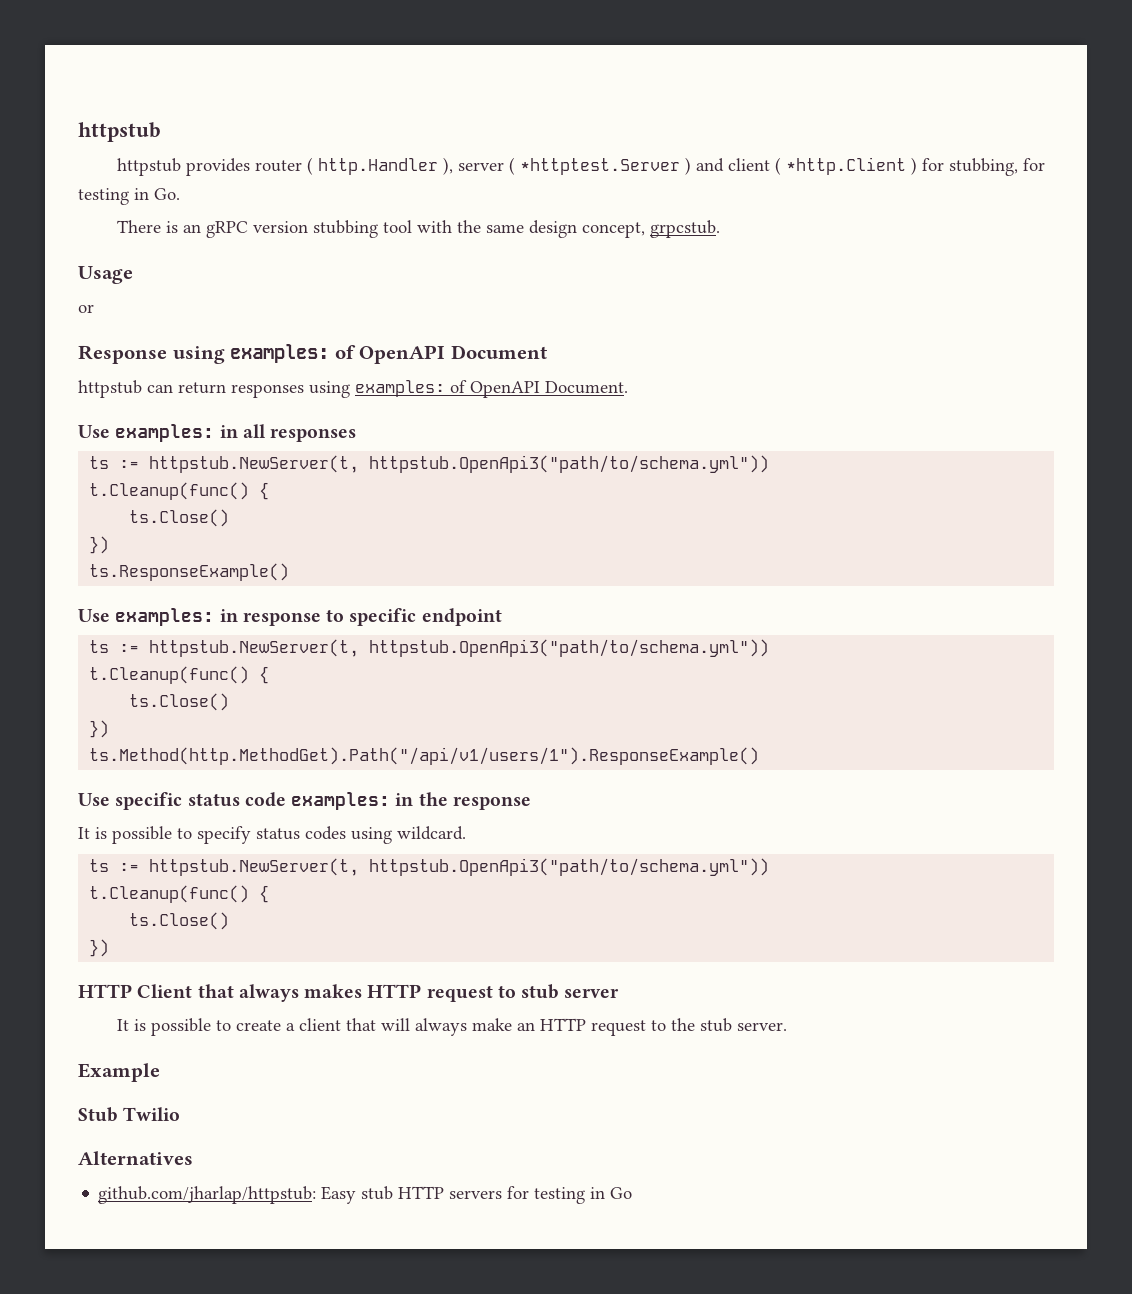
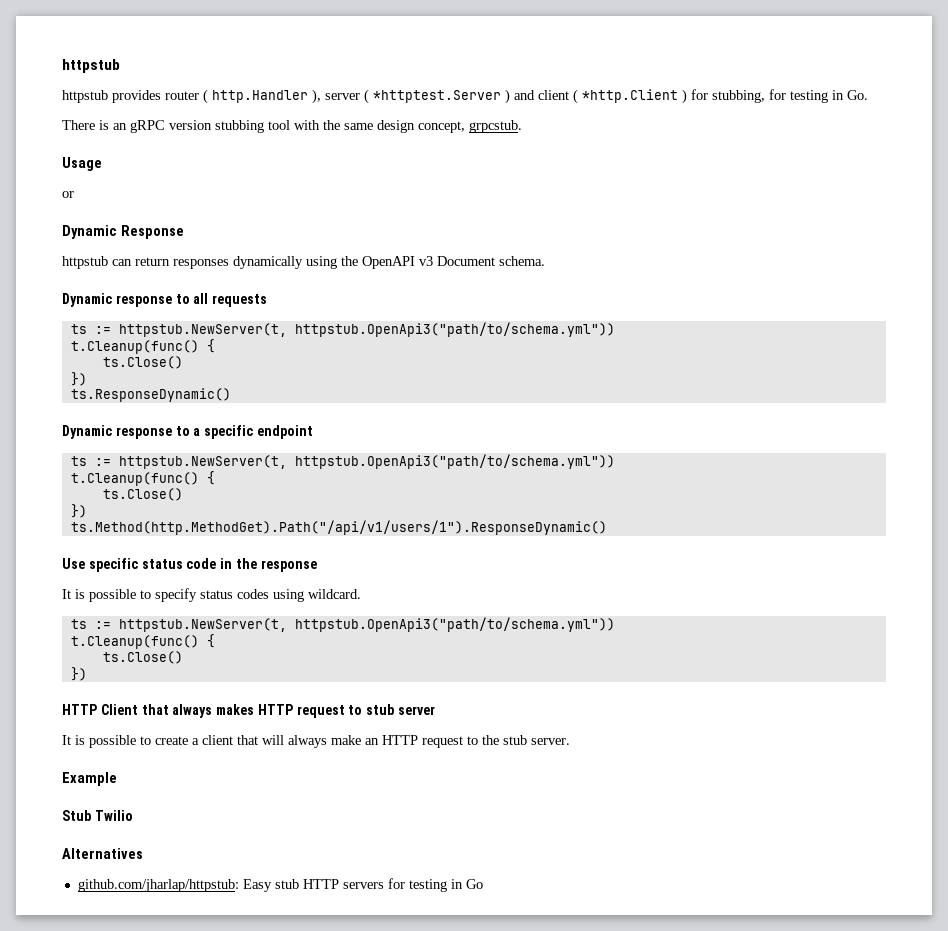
- Response using examples: of OpenAPI Document
+ Dynamic Response
- httpstub can return responses using examples: of OpenAPI Document.
- Use examples: in all responses
+ httpstub can return responses dynamically using the OpenAPI v3 Document schema.
+ Dynamic response to all requests
  ts := httpstub.NewServer(t, httpstub.OpenApi3("path/to/schema.yml"))
  t.Cleanup(func() {
  ts.Close()
  })
- ts.ResponseExample()
- Use examples: in response to specific endpoint
+ ts.ResponseDynamic()
+ Dynamic response to a specific endpoint
- ts.Method(http.MethodGet).Path("/api/v1/users/1").ResponseExample()
+ ts.Method(http.MethodGet).Path("/api/v1/users/1").ResponseDynamic()
- Use specific status code examples: in the response
+ Use specific status code in the response

